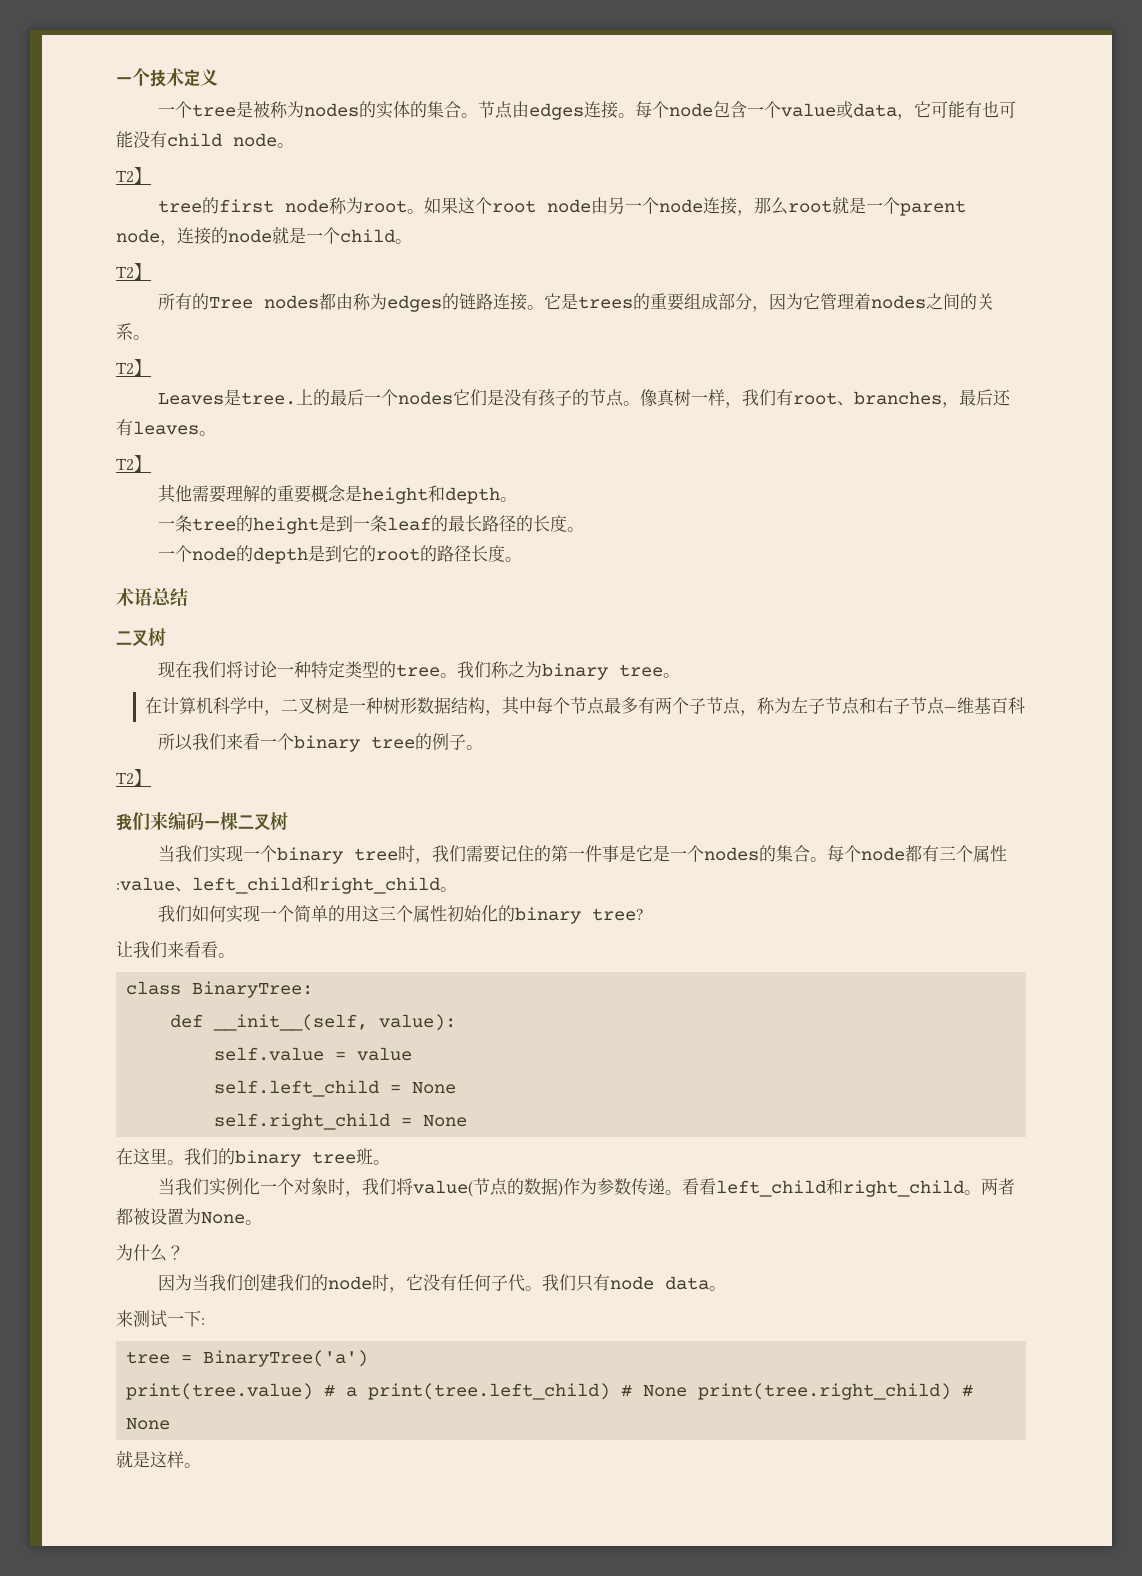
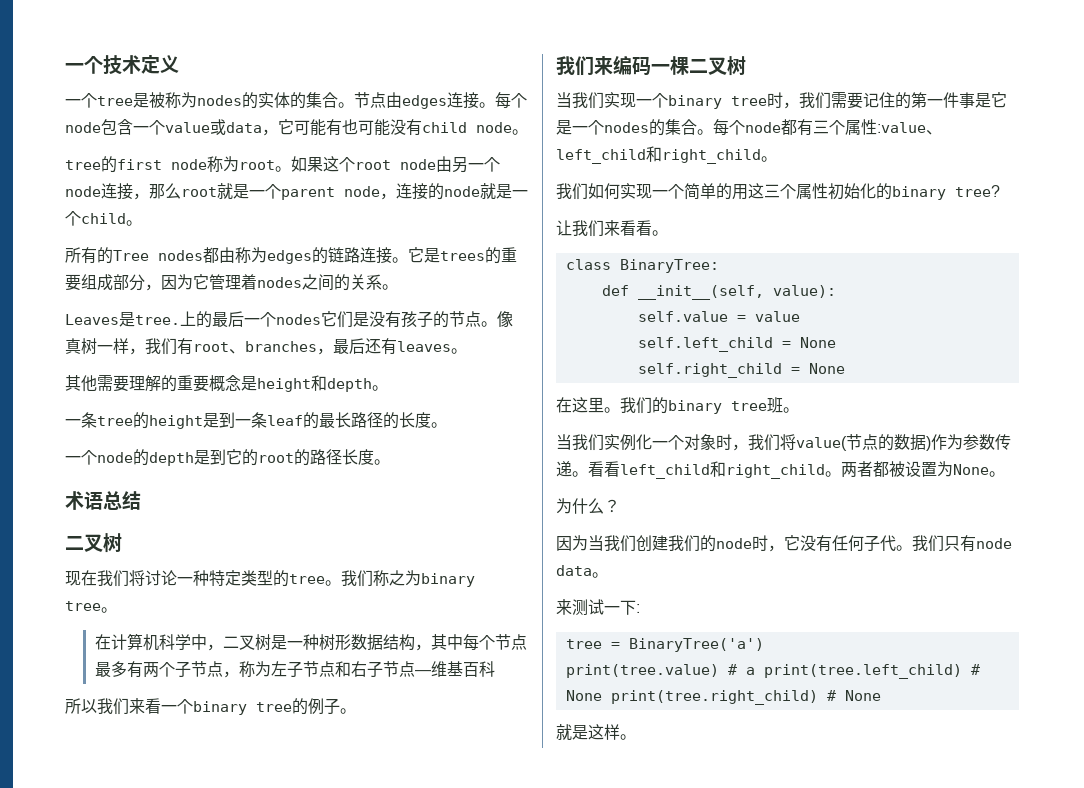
  每个node包含一个value或data，它可能有也可能没有child node。
- T2】
  如果这个root node由另一个node连接，那么root就是一个parent node，连接的node就是一个child。
- T2】
  它是trees的重要组成部分，因为它管理着nodes之间的关系。
- T2】
  像真树一样，我们有root、branches，最后还有leaves。
- T2】
  所以我们来看一个binary tree的例子。
- T2】

